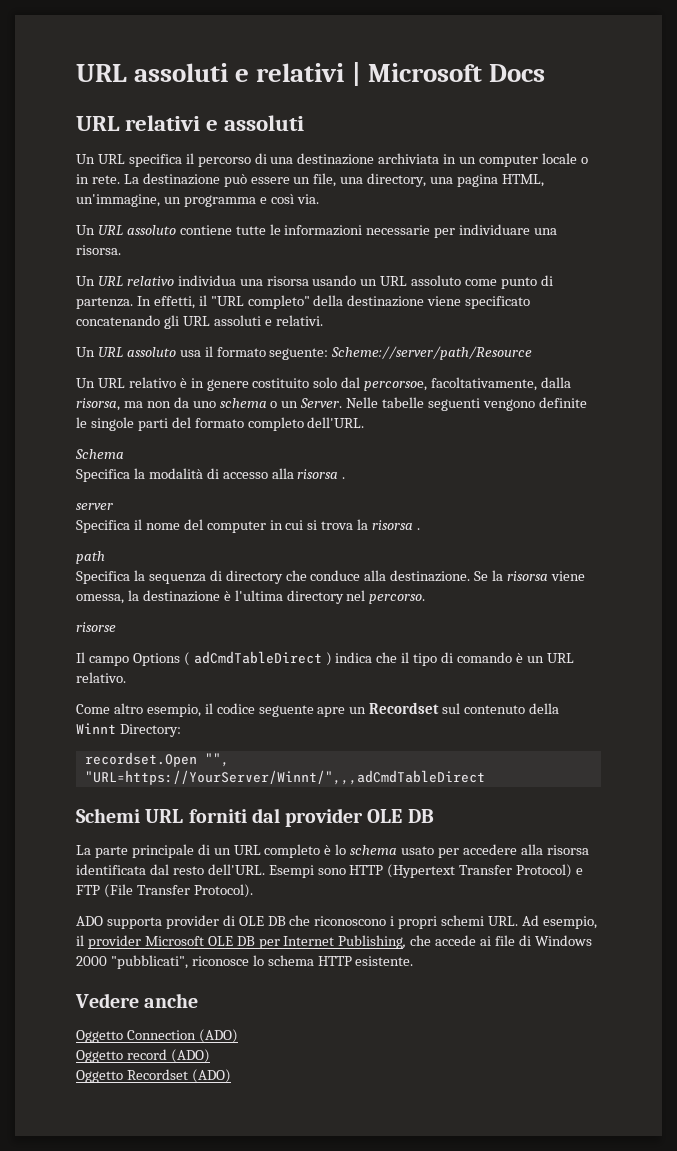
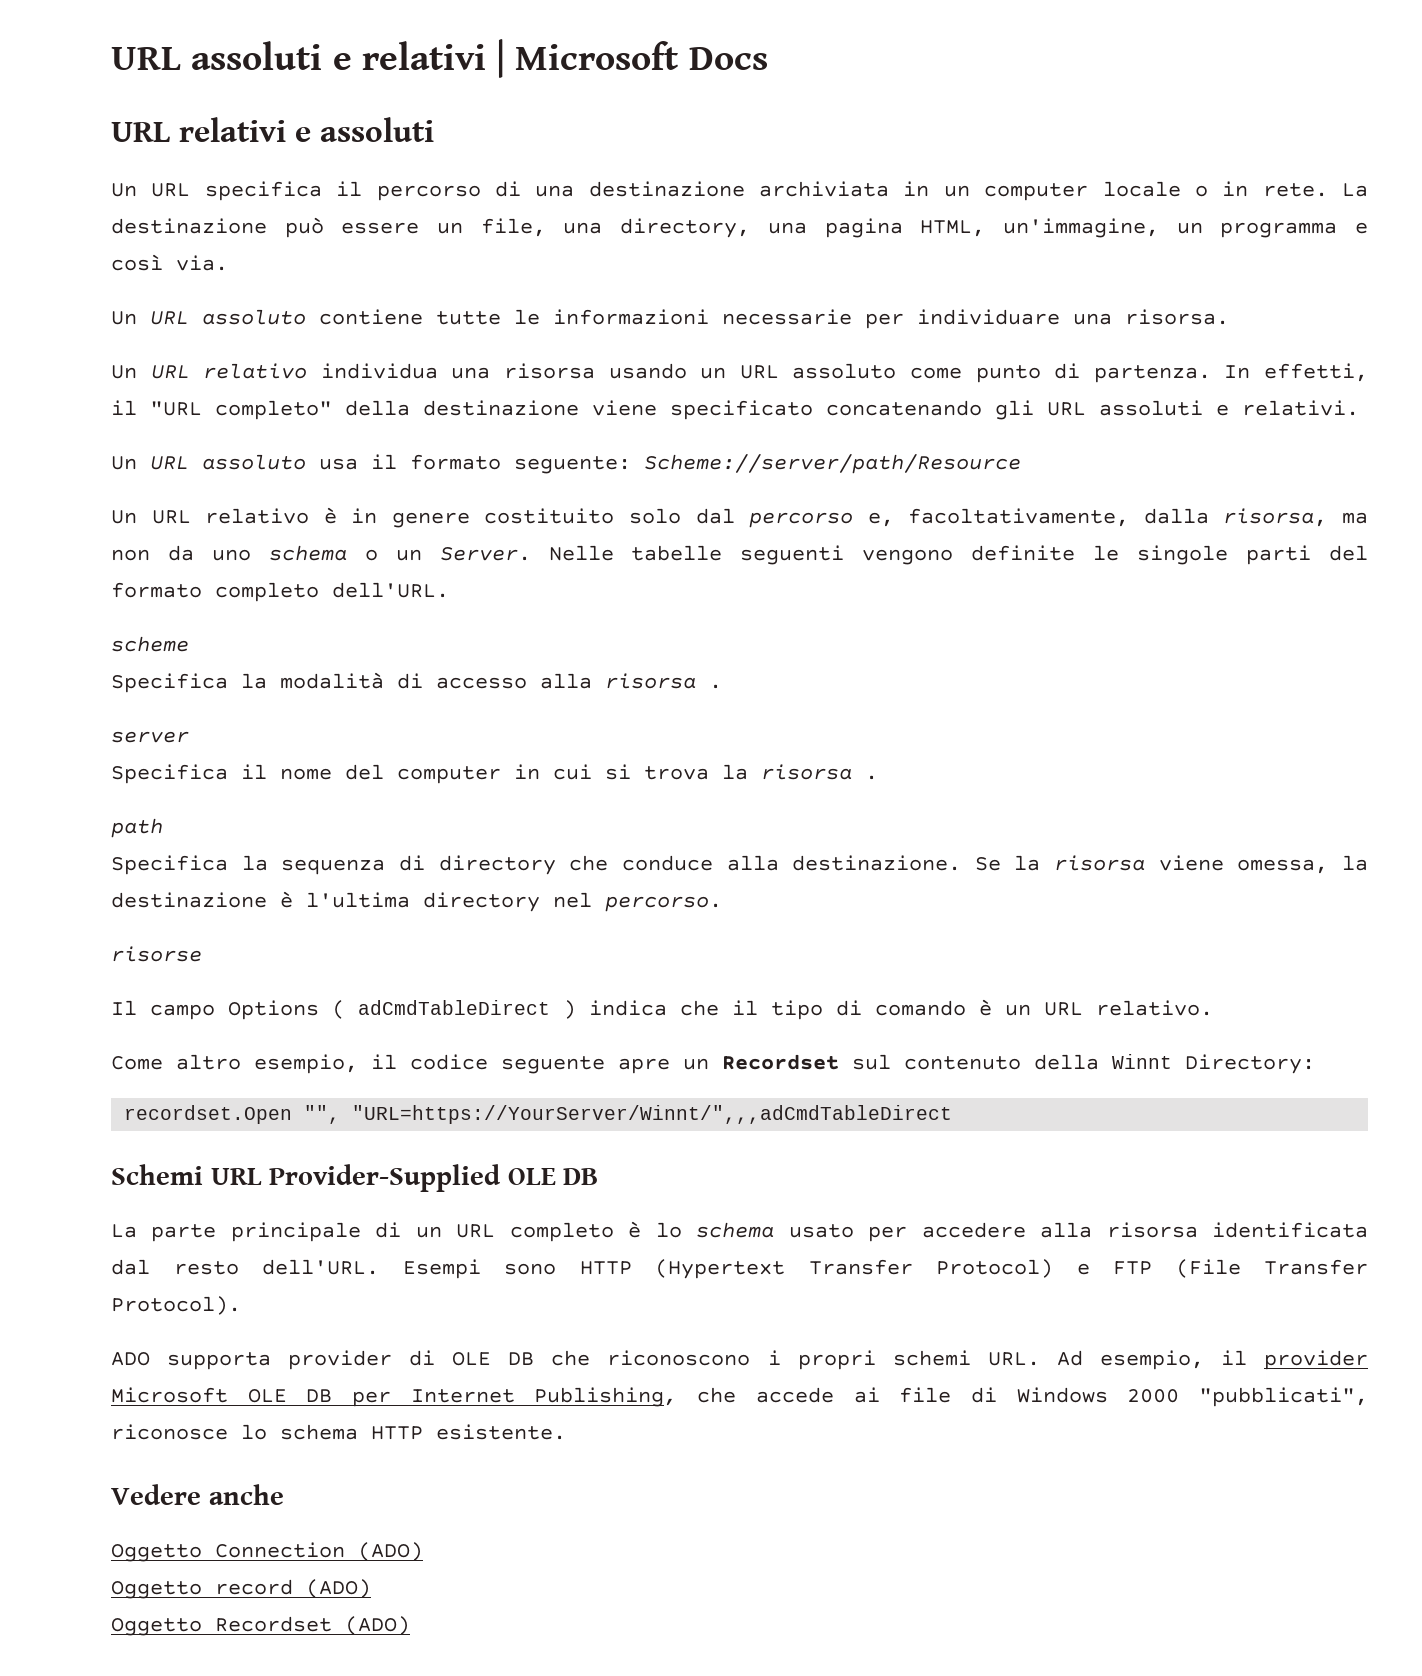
- Un URL relativo è in genere costituito solo dal percorsoe, facoltativamente, dalla risorsa, ma non da uno schema o un Server.
+ Un URL relativo è in genere costituito solo dal percorso e, facoltativamente, dalla risorsa, ma non da uno schema o un Server.
- Schema
+ scheme
- Schemi URL forniti dal provider OLE DB
+ Schemi URL Provider-Supplied OLE DB

